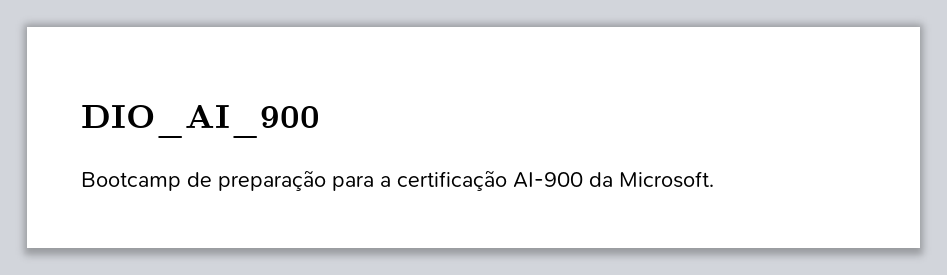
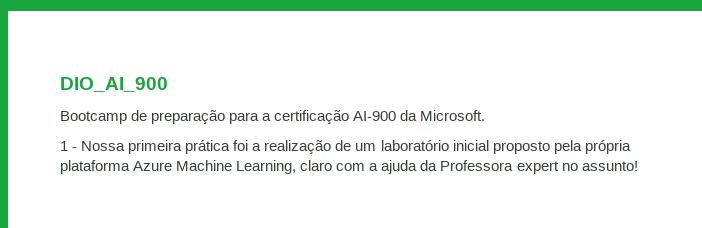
+ 1 - Nossa primeira prática foi a realização de um laboratório inicial proposto pela própria plataforma Azure Machine Learning, claro com a ajuda da Professora expert no assunto!

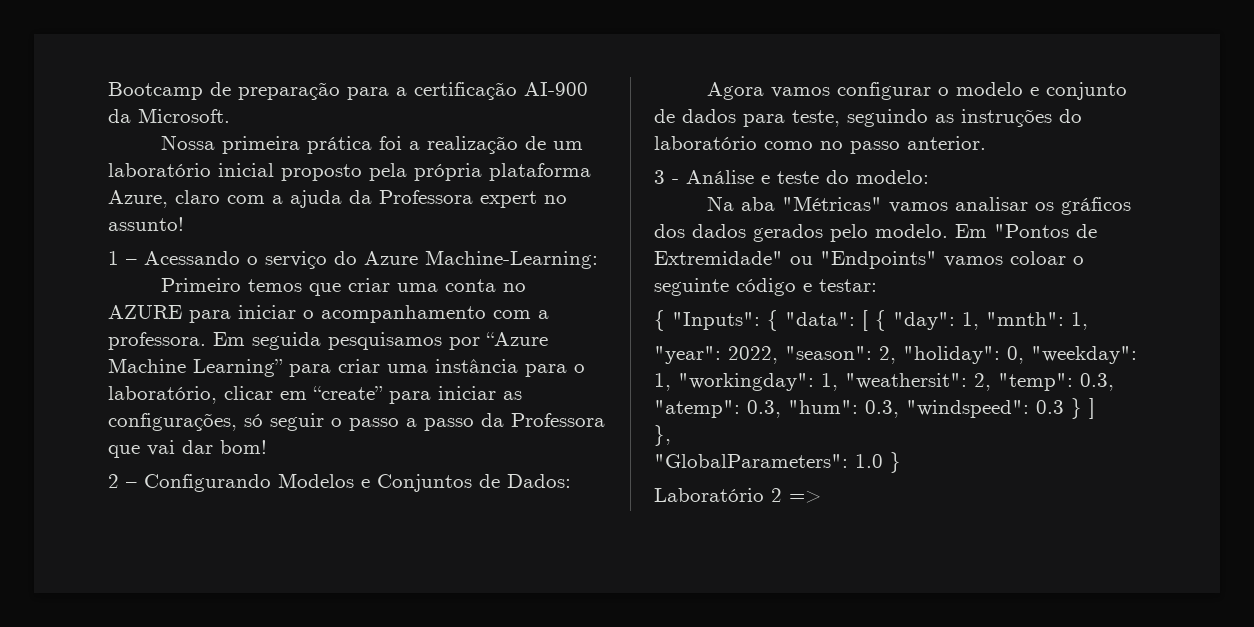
- DIO_AI_900
- 1 - Nossa primeira prática foi a realização de um laboratório inicial proposto pela própria plataforma Azure Machine Learning, claro com a ajuda da Professora expert no assunto!
+ Nossa primeira prática foi a realização de um laboratório inicial proposto pela própria plataforma Azure, claro com a ajuda da Professora expert no assunto!
+ 1 – Acessando o serviço do Azure Machine-Learning:
+ Primeiro temos que criar uma conta no AZURE para iniciar o acompanhamento com a professora. Em seguida pesquisamos por “Azure Machine Learning” para criar uma instância para o laboratório, clicar em “create” para iniciar as configurações, só seguir o passo a passo da Professora que vai dar bom!
+ 2 – Configurando Modelos e Conjuntos de Dados:
+ Agora vamos configurar o modelo e conjunto de dados para teste, seguindo as instruções do laboratório como no passo anterior.
+ 3 - Análise e teste do modelo:
+ Na aba "Métricas" vamos analisar os gráficos dos dados gerados pelo modelo. Em "Pontos de Extremidade" ou "Endpoints" vamos coloar o seguinte código e testar:
+ { "Inputs": { "data": [ { "day": 1, "mnth": 1,
+ "year": 2022, "season": 2, "holiday": 0, "weekday": 1, "workingday": 1, "weathersit": 2, "temp": 0.3, "atemp": 0.3, "hum": 0.3, "windspeed": 0.3 } ]
+ },
+ "GlobalParameters": 1.0 }
+ Laboratório 2 =>

